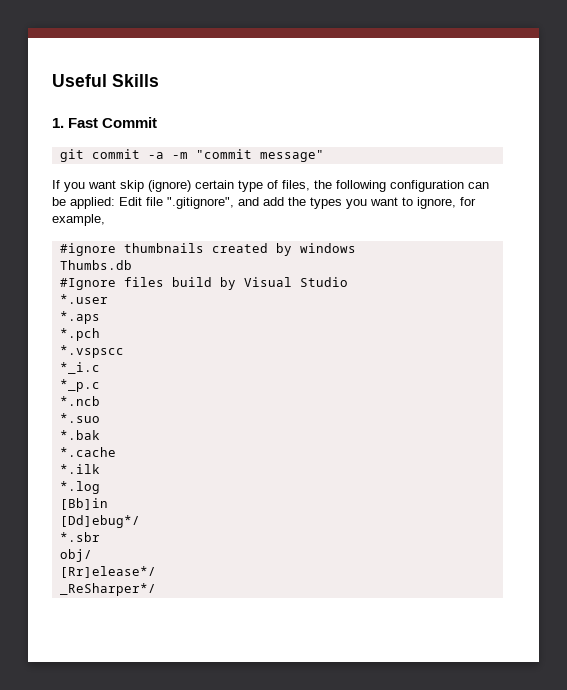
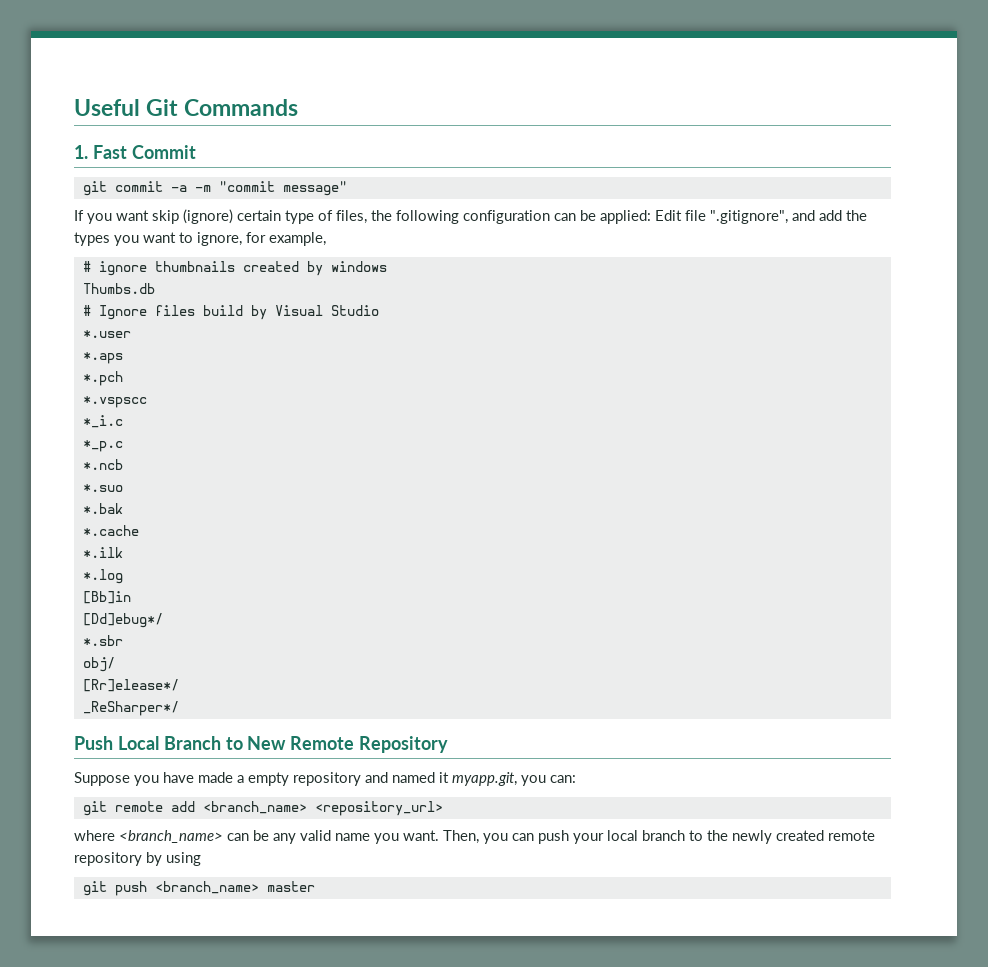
- Useful Skills
+ Useful Git Commands
- #ignore thumbnails created by windows
+ # ignore thumbnails created by windows
- #Ignore files build by Visual Studio
+ # Ignore files build by Visual Studio
+ Push Local Branch to New Remote Repository
+ Suppose you have made a empty repository and named it myapp.git, you can:
+ git remote add <branch_name> <repository_url>
+ where <branch_name> can be any valid name you want. Then, you can push your local branch to the newly created remote repository by using
+ git push <branch_name> master

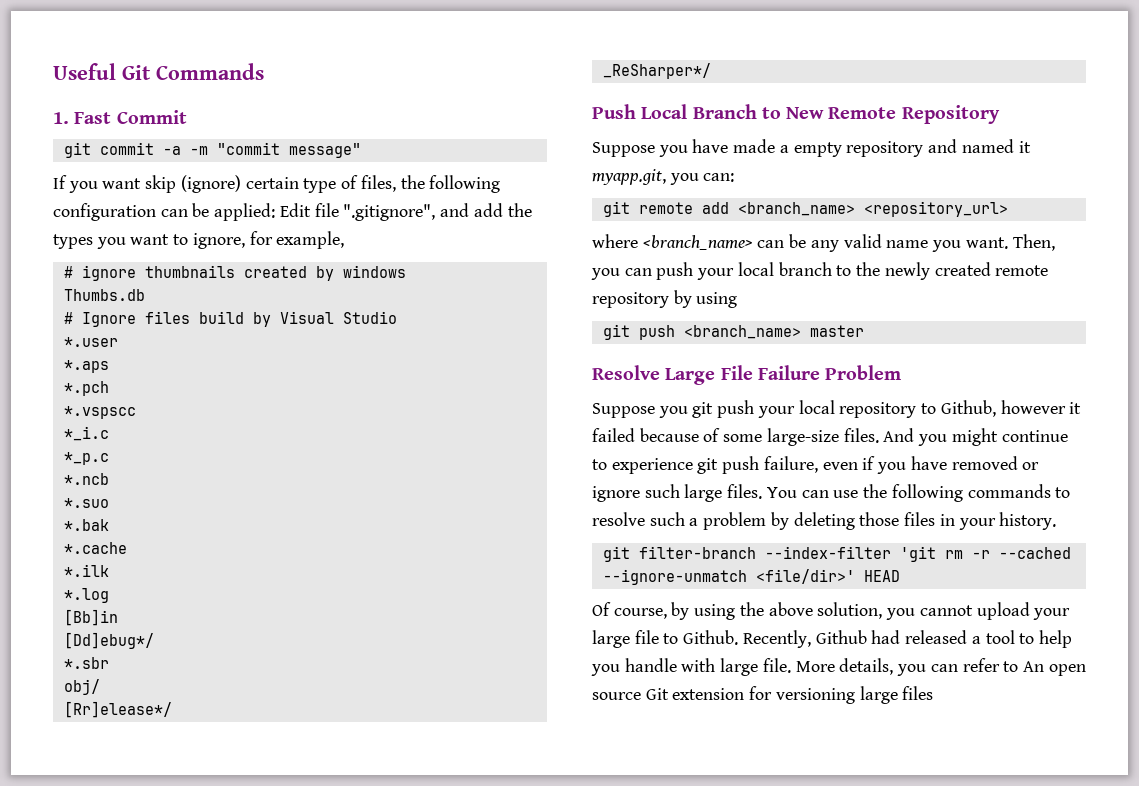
+ Resolve Large File Failure Problem
+ Suppose you git push your local repository to Github, however it failed because of some large-size files. And you might continue to experience git push failure, even if you have removed or ignore such large files. You can use the following commands to resolve such a problem by deleting those files in your history.
+ git filter-branch --index-filter 'git rm -r --cached --ignore-unmatch <file/dir>' HEAD
+ Of course, by using the above solution, you cannot upload your large file to Github. Recently, Github had released a tool to help you handle with large file. More details, you can refer to An open source Git extension for versioning large files

